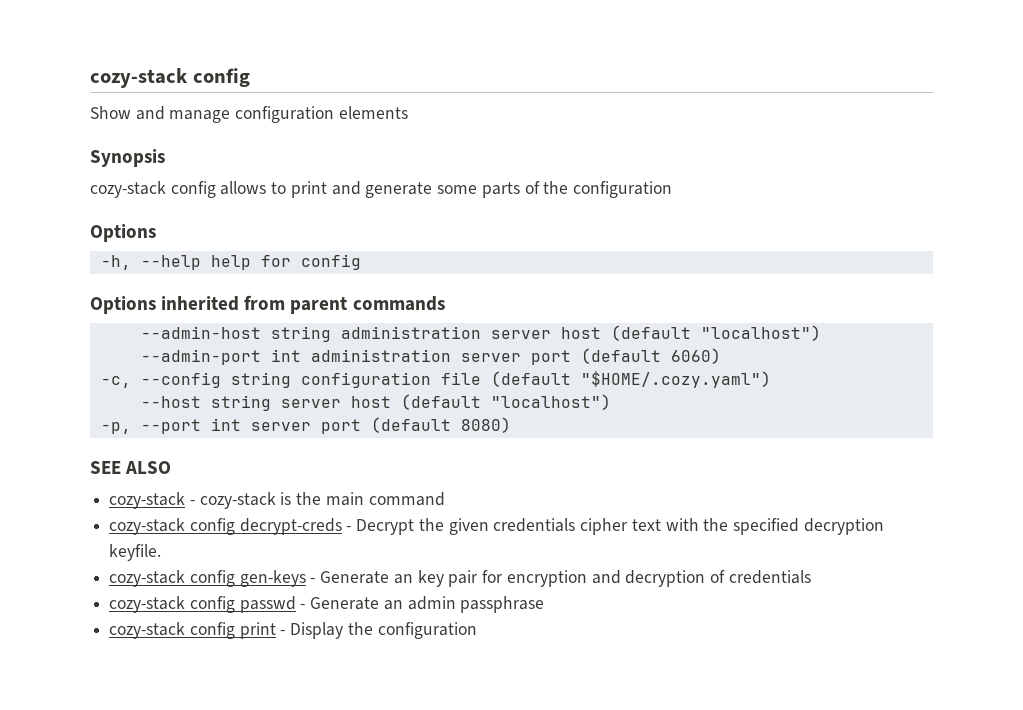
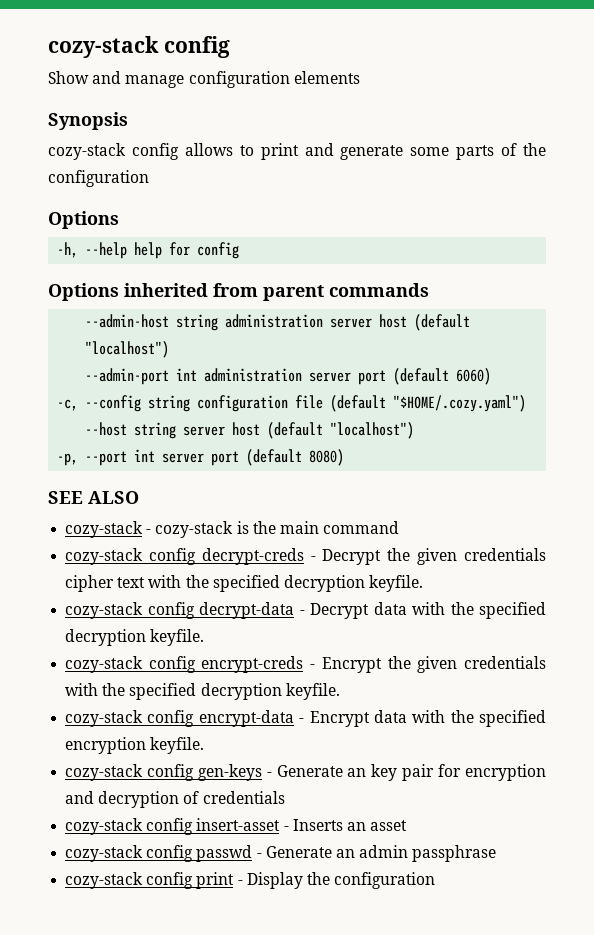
+ cozy-stack config decrypt-data - Decrypt data with the specified decryption keyfile.
+ cozy-stack config encrypt-creds - Encrypt the given credentials with the specified decryption keyfile.
+ cozy-stack config encrypt-data - Encrypt data with the specified encryption keyfile.
+ cozy-stack config insert-asset - Inserts an asset

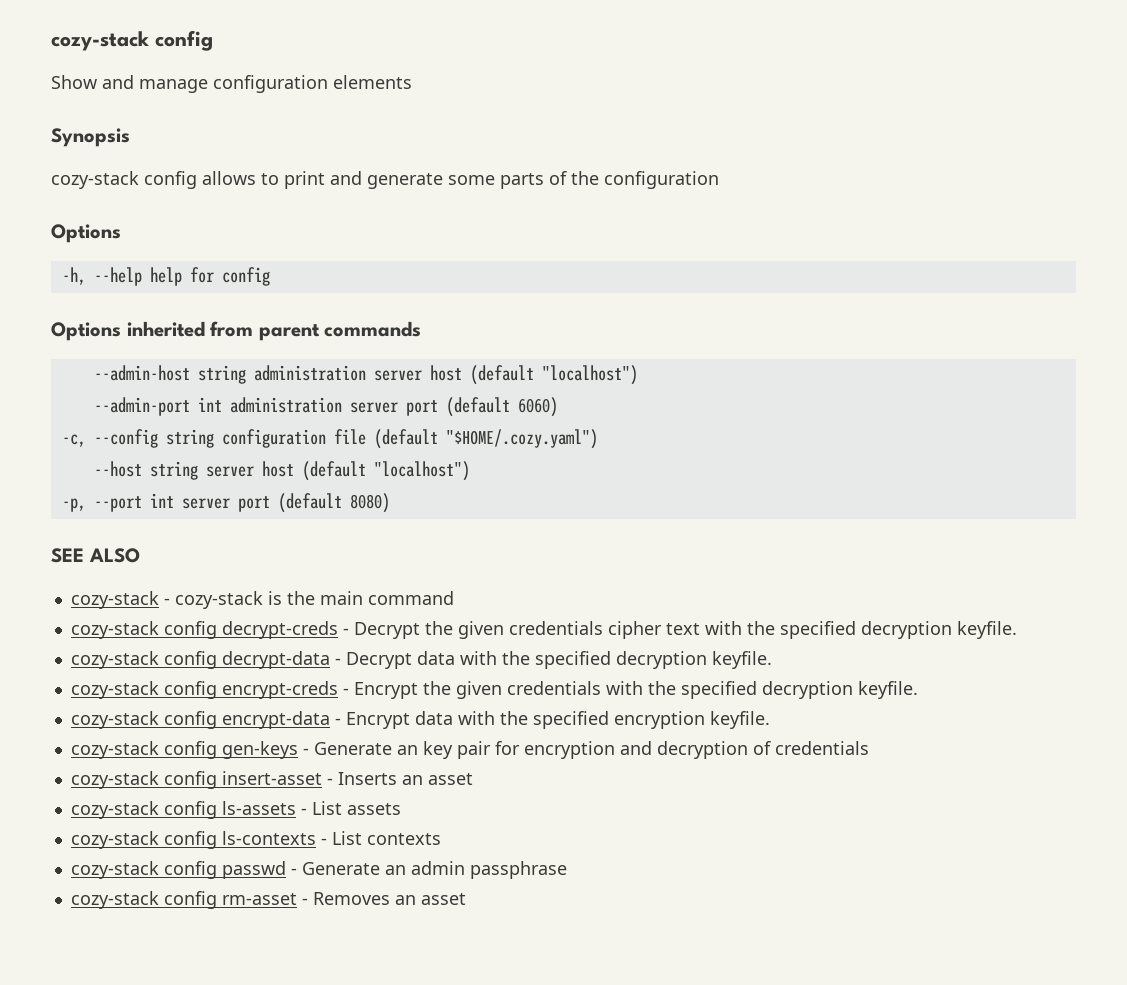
+ cozy-stack config ls-assets - List assets
+ cozy-stack config ls-contexts - List contexts
- cozy-stack config print - Display the configuration
+ cozy-stack config rm-asset - Removes an asset

